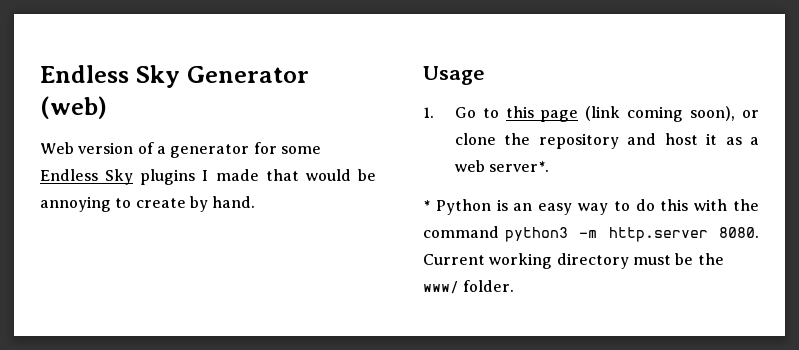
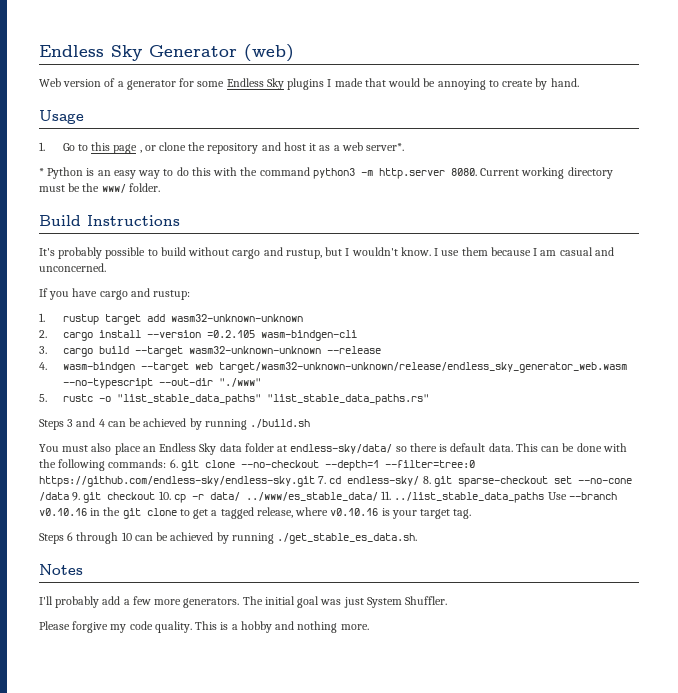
- 1. Go to this page (link coming soon), or clone the repository and host it as a web server*.
+ 1. Go to this page , or clone the repository and host it as a web server*.
+ Build Instructions
+ It's probably possible to build without cargo and rustup, but I wouldn't know. I use them because I am casual and unconcerned.
+ If you have cargo and rustup:
+ 1. rustup target add wasm32-unknown-unknown
+ 2. cargo install --version =0.2.105 wasm-bindgen-cli
+ 3. cargo build --target wasm32-unknown-unknown --release
+ 4. wasm-bindgen --target web target/wasm32-unknown-unknown/release/endless_sky_generator_web.wasm --no-typescript --out-dir "./www"
+ 5. rustc -o "list_stable_data_paths" "list_stable_data_paths.rs"
+ Steps 3 and 4 can be achieved by running ./build.sh
+ You must also place an Endless Sky data folder at endless-sky/data/ so there is default data. This can be done with the following commands: 6. git clone --no-checkout --depth=1 --filter=tree:0 https://github.com/endless-sky/endless-sky.git 7. cd endless-sky/ 8. git sparse-checkout set --no-cone /data 9. git checkout 10. cp -r data/ ../www/es_stable_data/ 11. ../list_stable_data_paths Use --branch v0.10.16 in the git clone to get a tagged release, where v0.10.16 is your target tag.
+ Steps 6 through 10 can be achieved by running ./get_stable_es_data.sh.
+ Notes
+ I'll probably add a few more generators. The initial goal was just System Shuffler.
+ Please forgive my code quality. This is a hobby and nothing more.

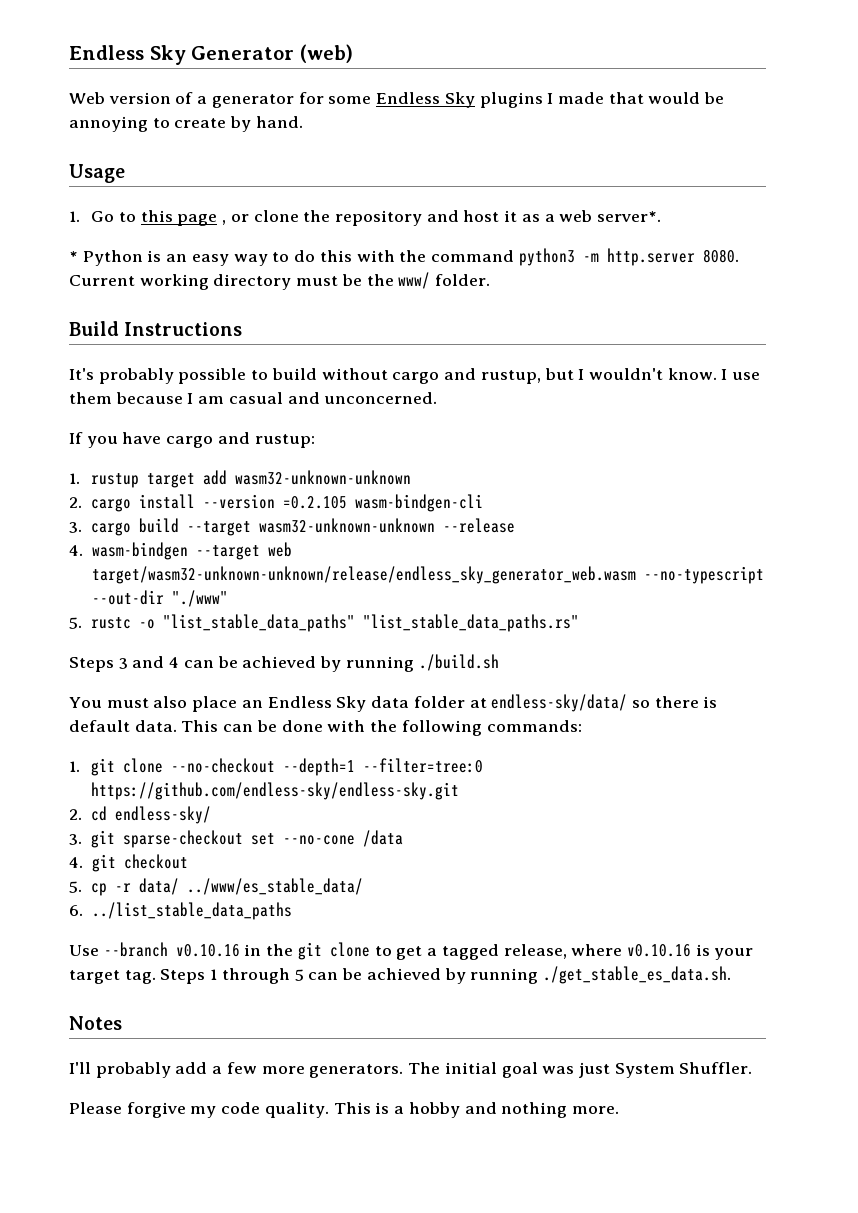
- This can be done with the following commands: 6. git clone --no-checkout --depth=1 --filter=tree:0 https://github.com/endless-sky/endless-sky.git 7. cd endless-sky/ 8. git sparse-checkout set --no-cone /data 9. git checkout 10. cp -r data/ ../www/es_stable_data/ 11. ../list_stable_data_paths Use --branch v0.10.16 in the git clone to get a tagged release, where v0.10.16 is your target tag.
- Steps 6 through 10 can be achieved by running ./get_stable_es_data.sh.
+ This can be done with the following commands:
+ 1. git clone --no-checkout --depth=1 --filter=tree:0 https://github.com/endless-sky/endless-sky.git
+ 2. cd endless-sky/
+ 3. git sparse-checkout set --no-cone /data
+ 4. git checkout
+ 5. cp -r data/ ../www/es_stable_data/
+ 6. ../list_stable_data_paths
+ Use --branch v0.10.16 in the git clone to get a tagged release, where v0.10.16 is your target tag. Steps 1 through 5 can be achieved by running ./get_stable_es_data.sh.

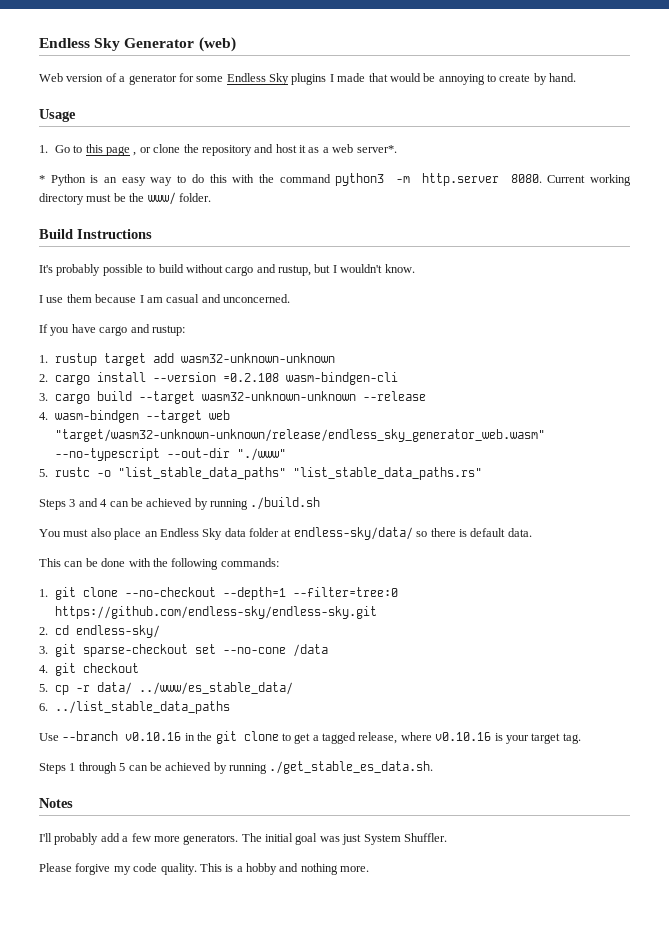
- It's probably possible to build without cargo and rustup, but I wouldn't know. I use them because I am casual and unconcerned.
+ It's probably possible to build without cargo and rustup, but I wouldn't know.
+ I use them because I am casual and unconcerned.
- 2. cargo install --version =0.2.105 wasm-bindgen-cli
+ 2. cargo install --version =0.2.108 wasm-bindgen-cli
- 4. wasm-bindgen --target web target/wasm32-unknown-unknown/release/endless_sky_generator_web.wasm --no-typescript --out-dir "./www"
+ 4. wasm-bindgen --target web "target/wasm32-unknown-unknown/release/endless_sky_generator_web.wasm" --no-typescript --out-dir "./www"
- You must also place an Endless Sky data folder at endless-sky/data/ so there is default data. This can be done with the following commands:
+ You must also place an Endless Sky data folder at endless-sky/data/ so there is default data.
+ This can be done with the following commands:
- Use --branch v0.10.16 in the git clone to get a tagged release, where v0.10.16 is your target tag. Steps 1 through 5 can be achieved by running ./get_stable_es_data.sh.
+ Use --branch v0.10.16 in the git clone to get a tagged release, where v0.10.16 is your target tag.
+ Steps 1 through 5 can be achieved by running ./get_stable_es_data.sh.

